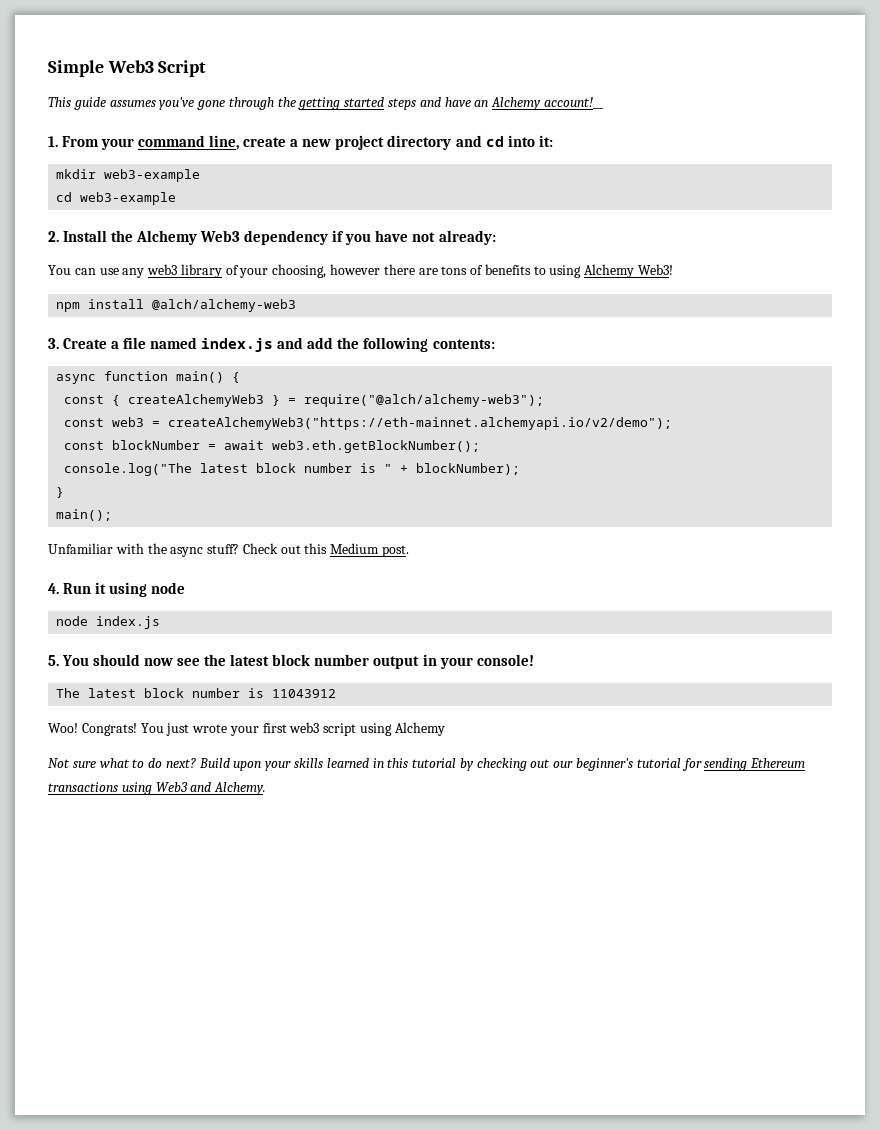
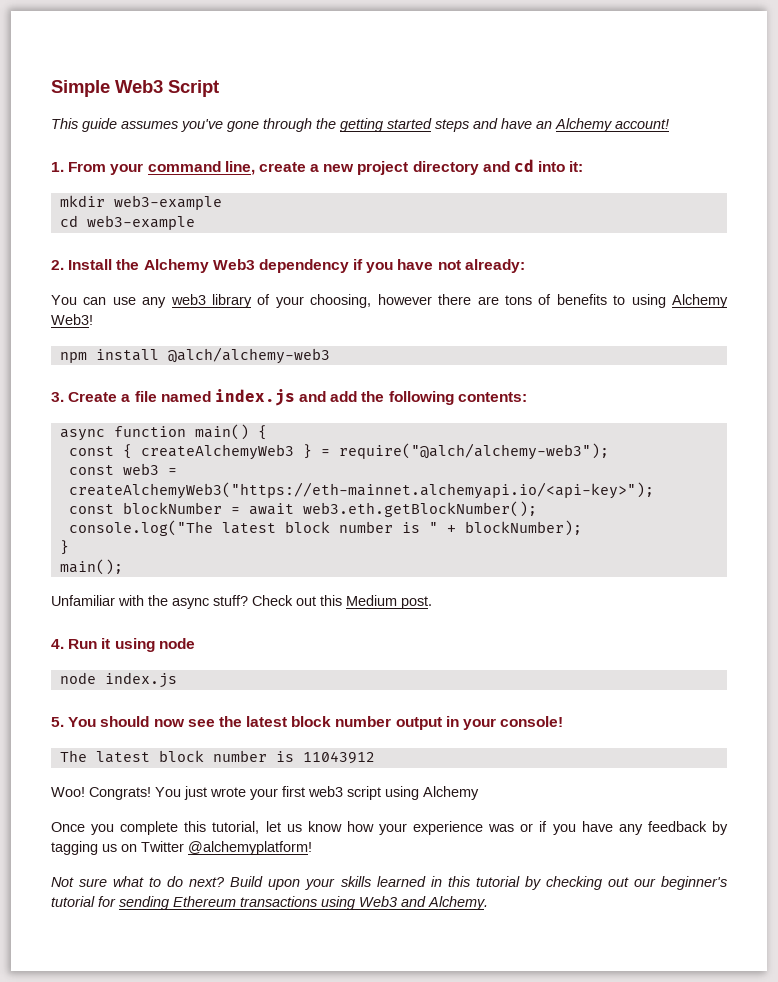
- This guide assumes you've gone through the getting started steps and have an Alchemy account!__
+ This guide assumes you've gone through the getting started steps and have an Alchemy account!
- const web3 = createAlchemyWeb3("https://eth-mainnet.alchemyapi.io/v2/demo");
+ const web3 = createAlchemyWeb3("https://eth-mainnet.alchemyapi.io/<api-key>");
+ Once you complete this tutorial, let us know how your experience was or if you have any feedback by tagging us on Twitter @alchemyplatform!

